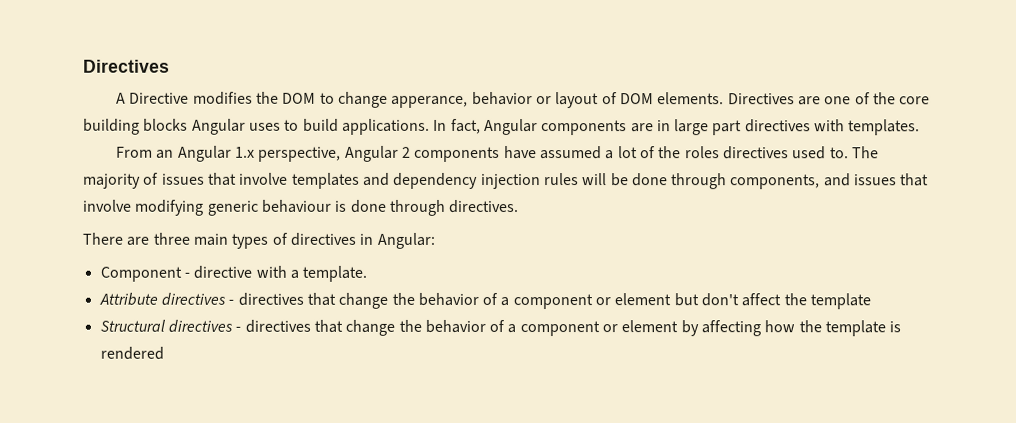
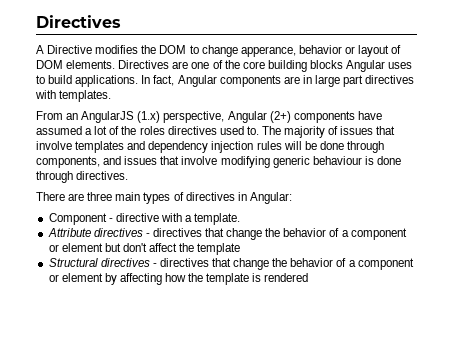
- From an Angular 1.x perspective, Angular 2 components have assumed a lot of the roles directives used to.
+ From an AngularJS (1.x) perspective, Angular (2+) components have assumed a lot of the roles directives used to.

